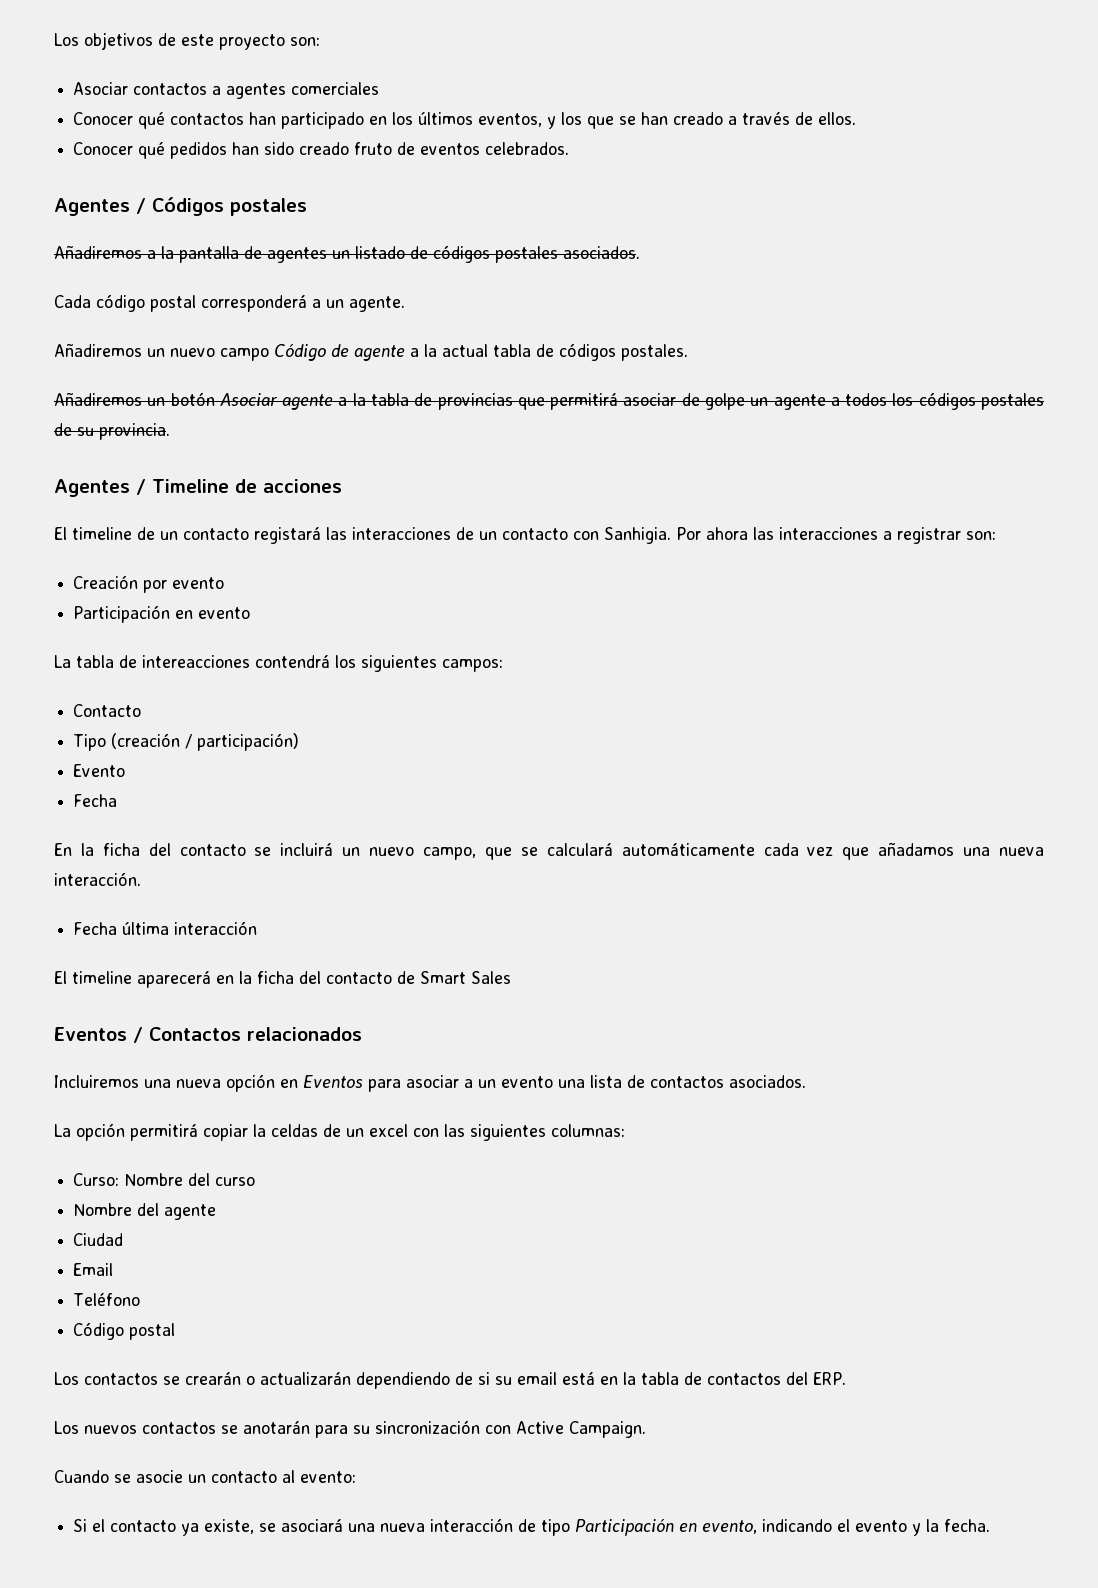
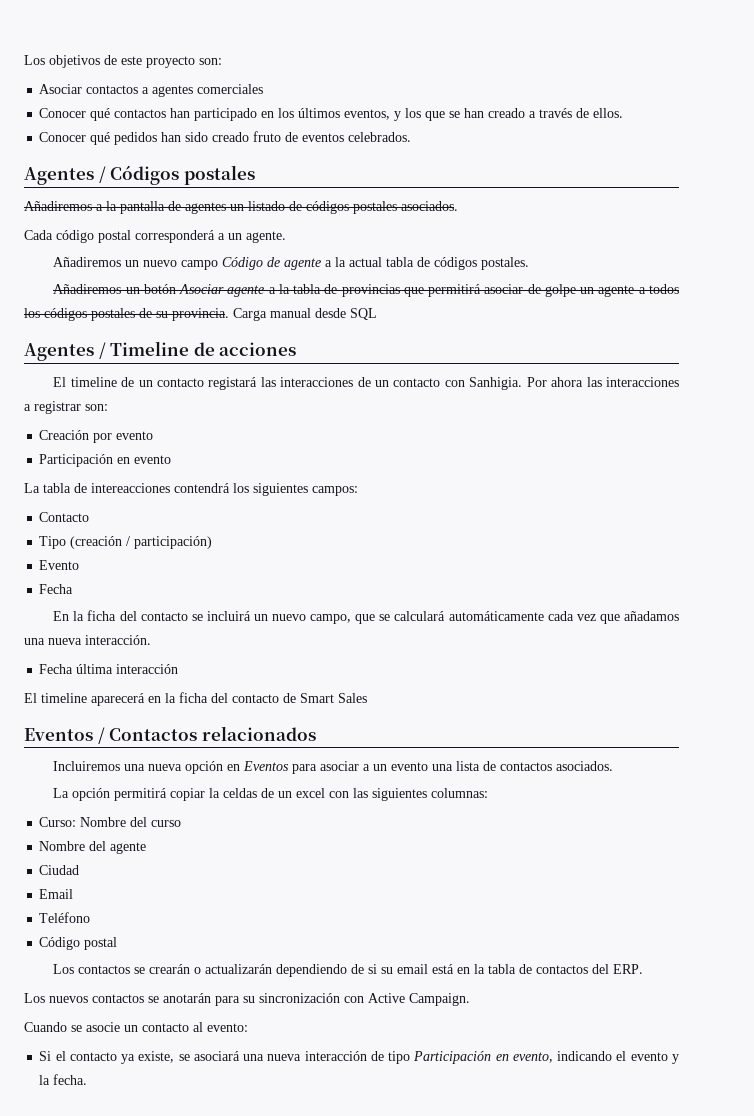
+ Carga manual desde SQL

